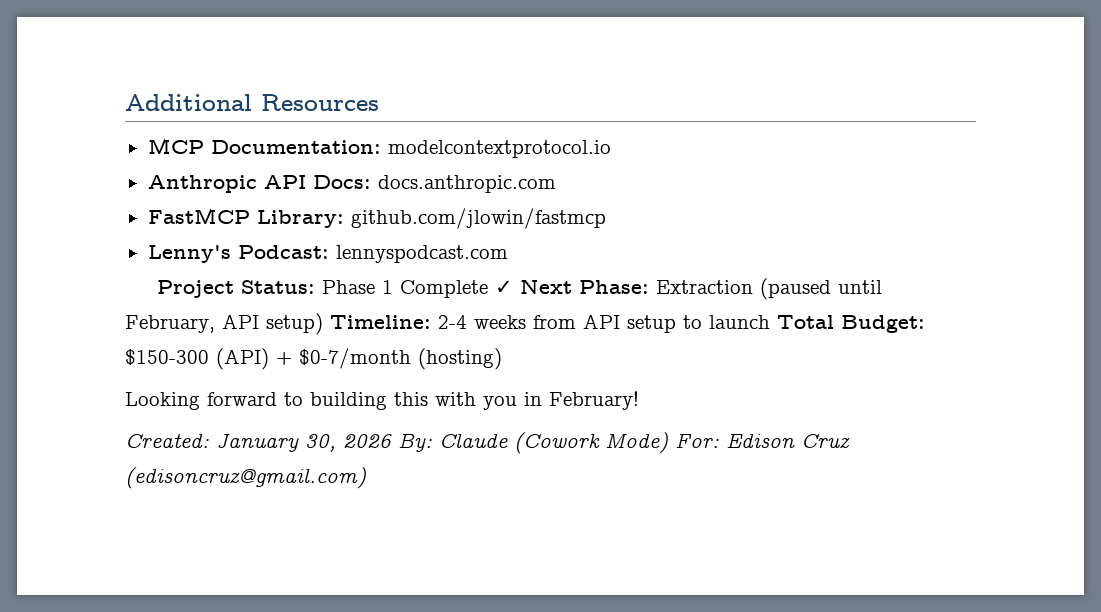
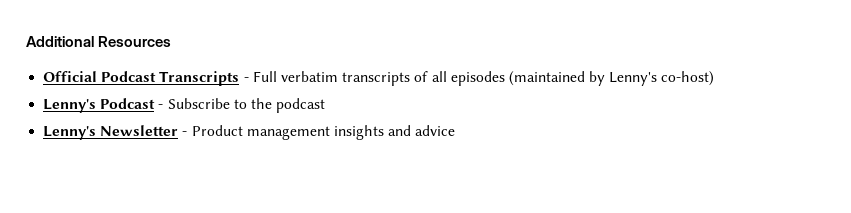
- MCP Documentation: modelcontextprotocol.io
- Anthropic API Docs: docs.anthropic.com
- FastMCP Library: github.com/jlowin/fastmcp
- Lenny's Podcast: lennyspodcast.com
- Project Status: Phase 1 Complete ✓ Next Phase: Extraction (paused until February, API setup) Timeline: 2-4 weeks from API setup to launch Total Budget: $150-300 (API) + $0-7/month (hosting)
- Looking forward to building this with you in February!
- Created: January 30, 2026 By: Claude (Cowork Mode) For: Edison Cruz (edisoncruz@gmail.com)
+ Official Podcast Transcripts - Full verbatim transcripts of all episodes (maintained by Lenny's co-host)
+ Lenny's Podcast - Subscribe to the podcast
+ Lenny's Newsletter - Product management insights and advice

